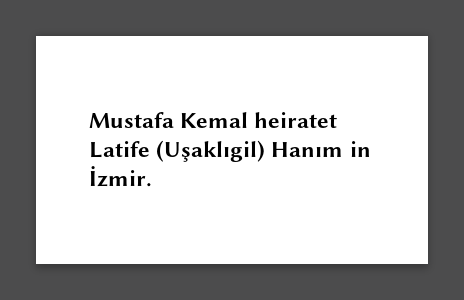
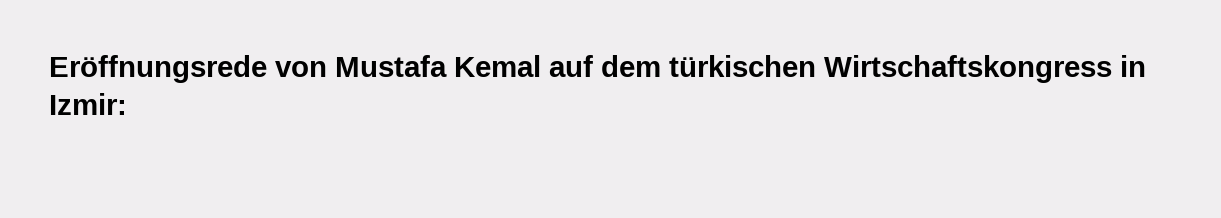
- Mustafa Kemal heiratet Latife (Uşaklıgil) Hanım in İzmir.
+ Eröffnungsrede von Mustafa Kemal auf dem türkischen Wirtschaftskongress in Izmir:

